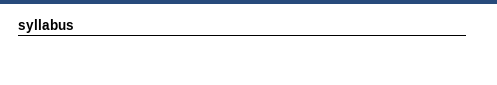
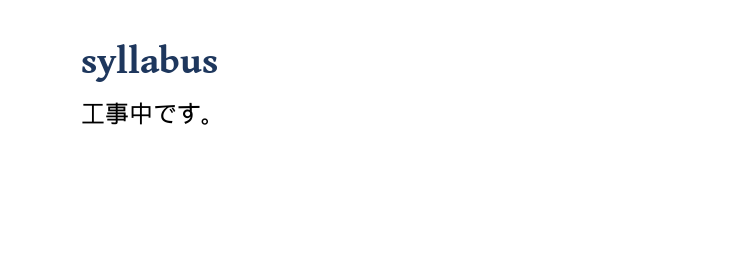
+ 工事中です。

